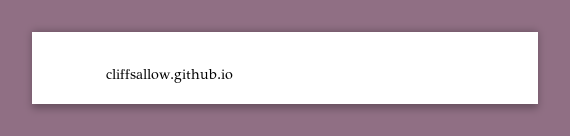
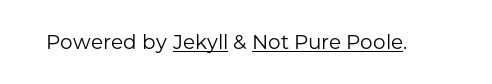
- cliffsallow.github.io
+ Powered by Jekyll & Not Pure Poole.

